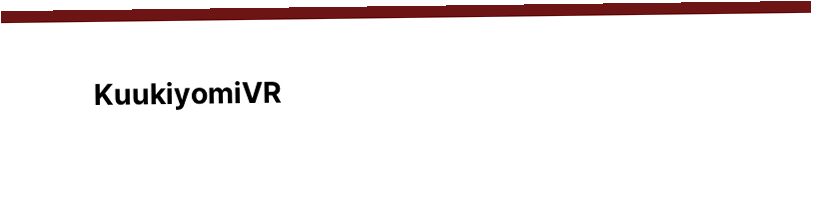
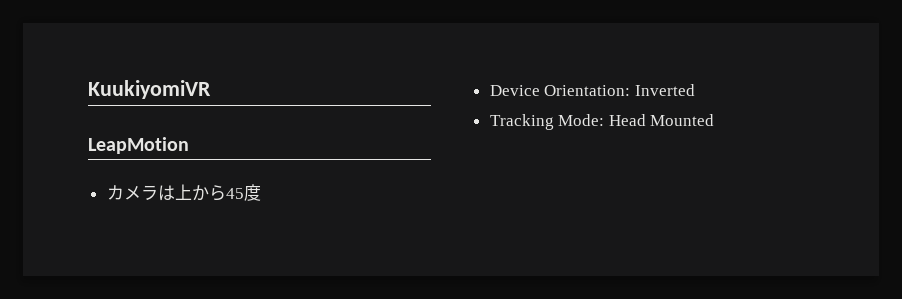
+ LeapMotion
+ カメラは上から45度
+ Device Orientation: Inverted
+ Tracking Mode: Head Mounted

